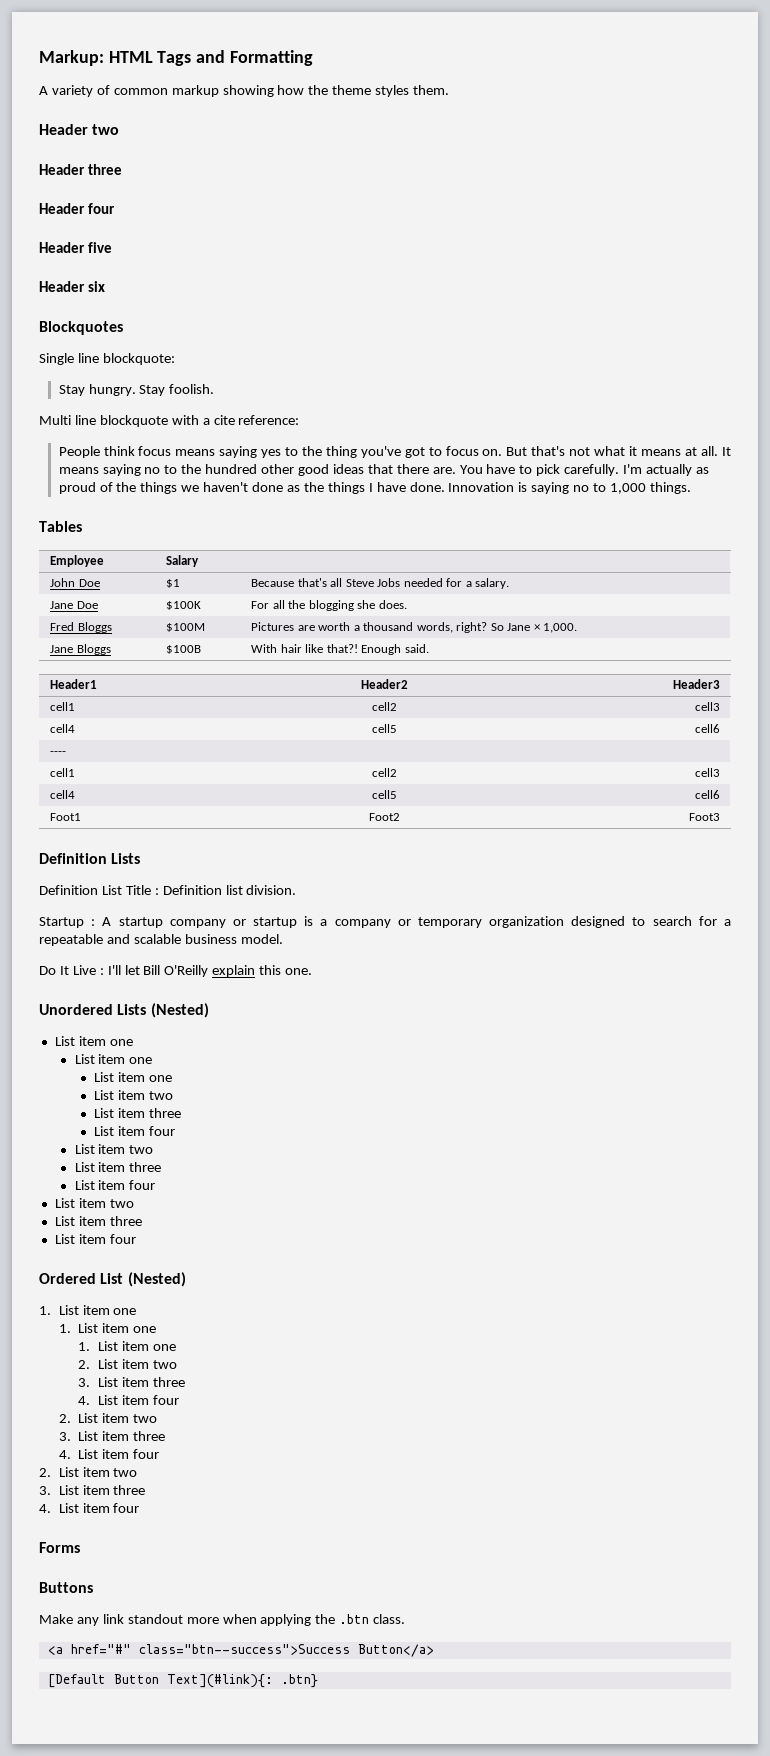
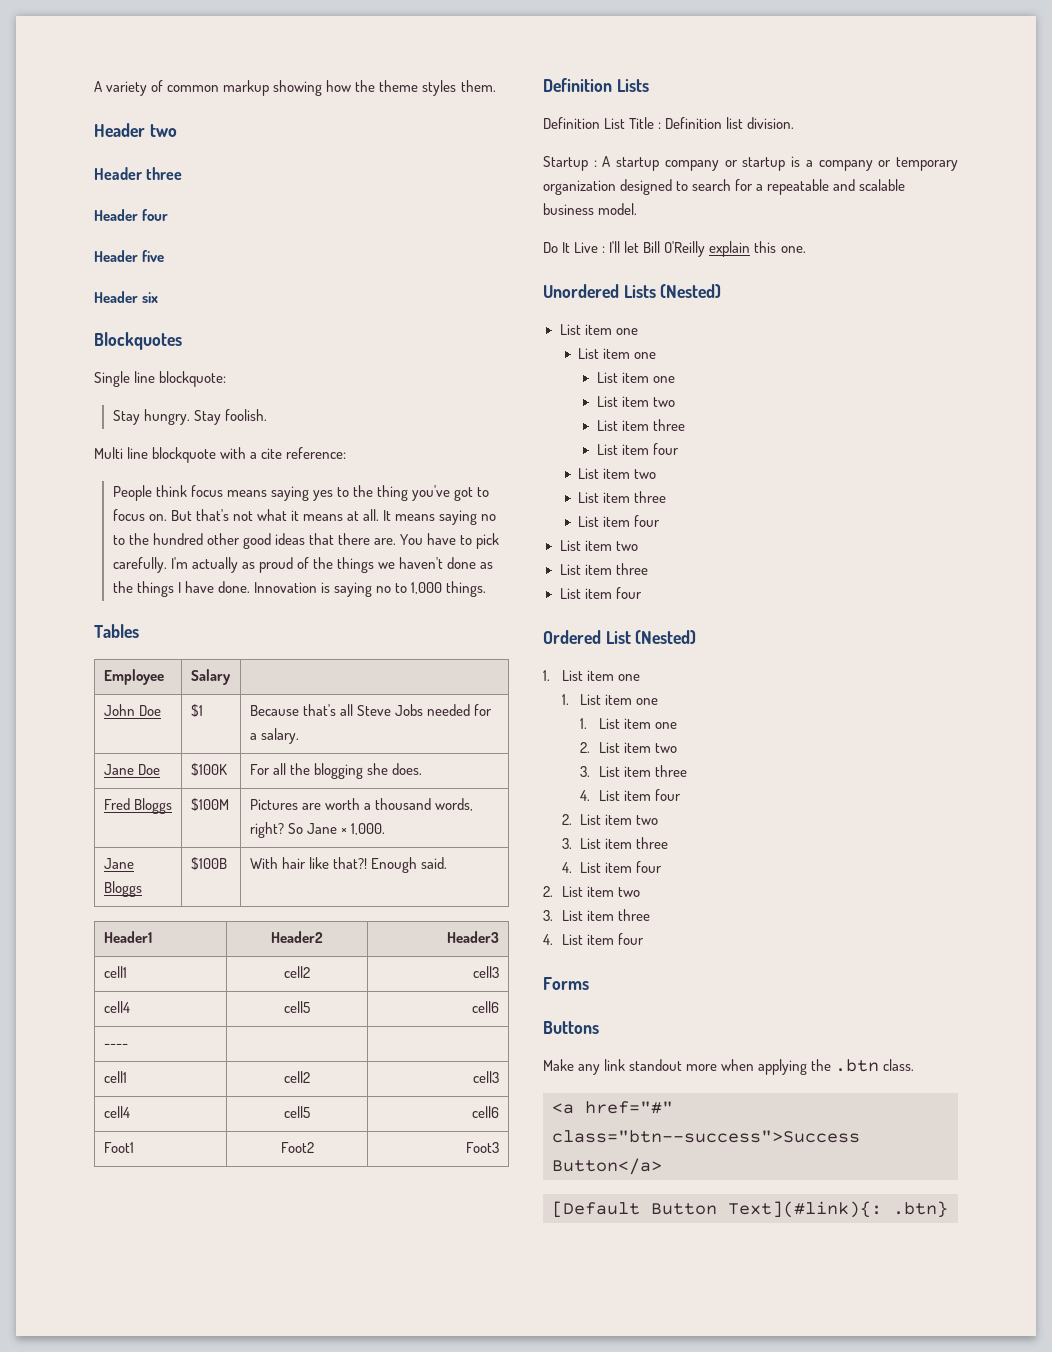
- Markup: HTML Tags and Formatting

